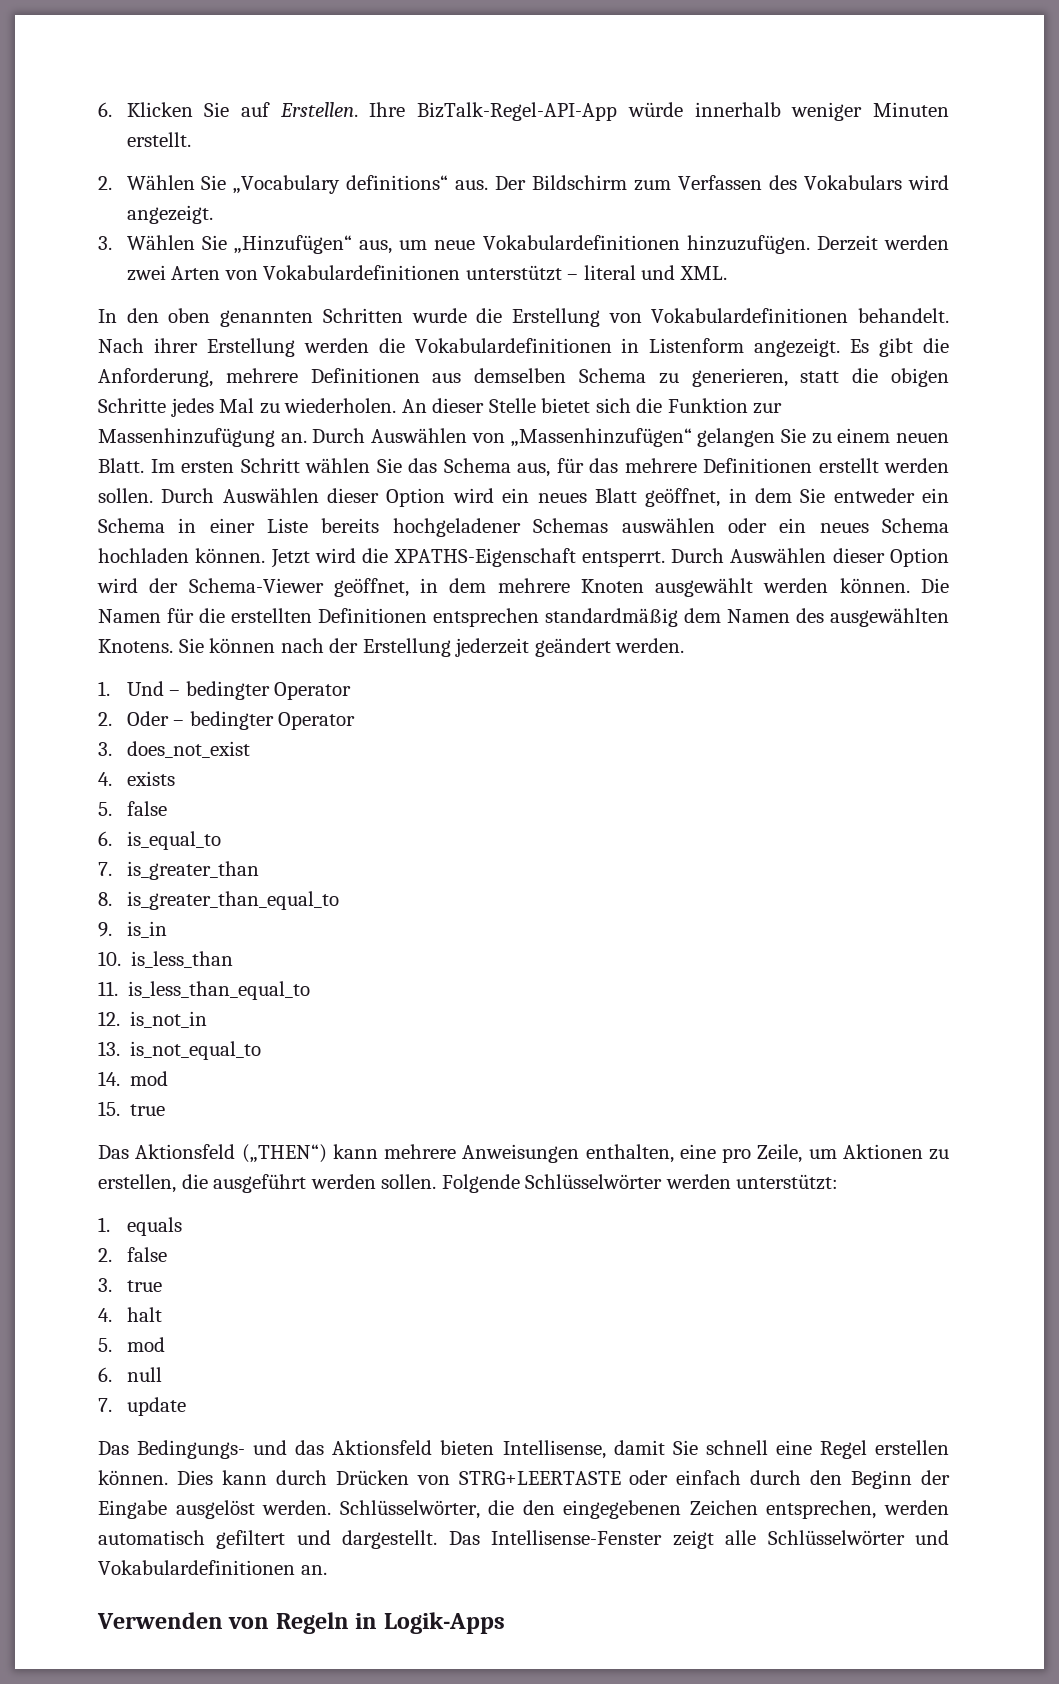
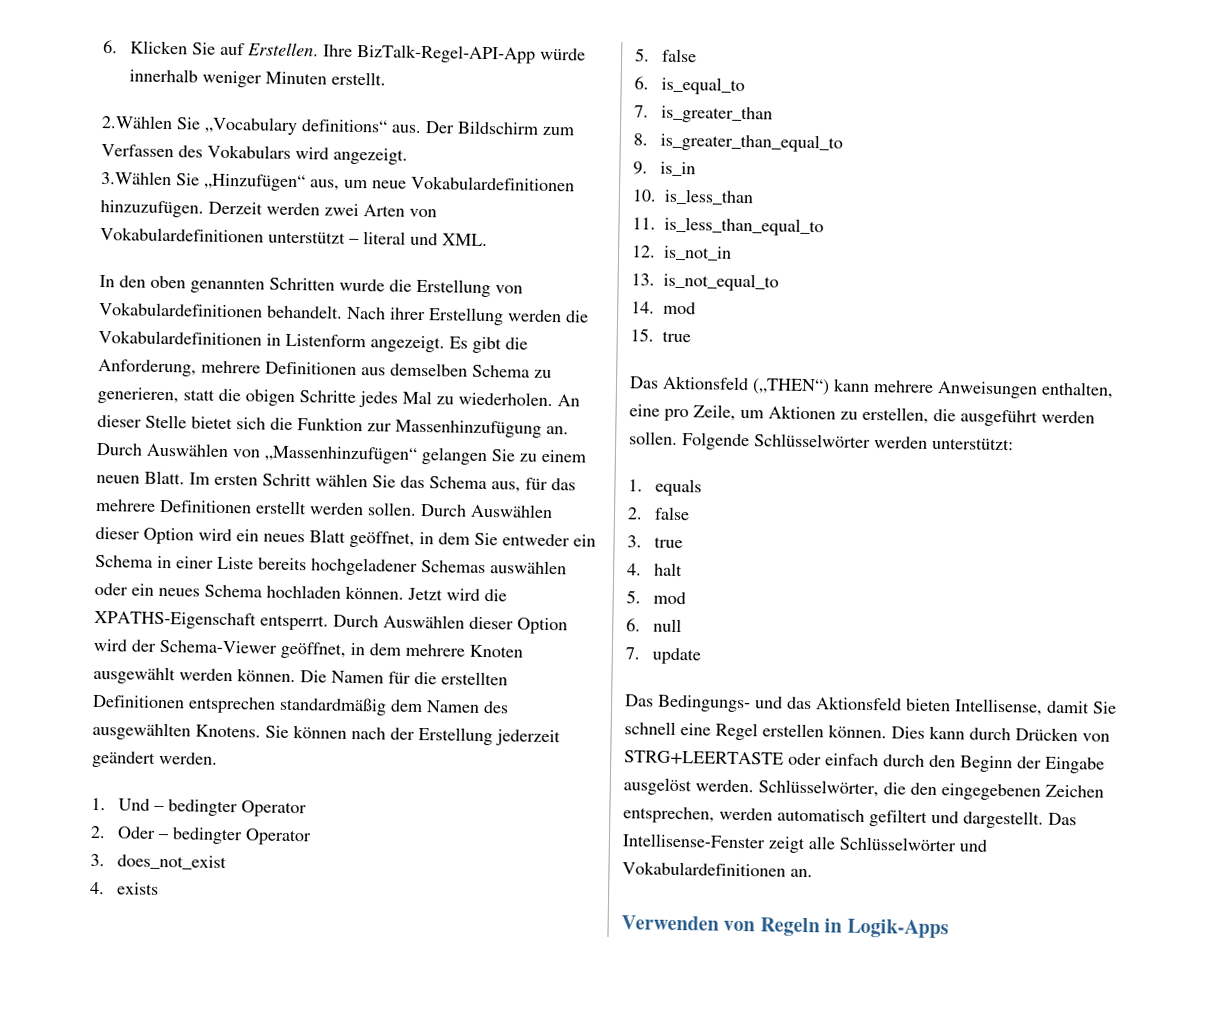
- 2. Wählen Sie „Vocabulary definitions“ aus.
+ 2.Wählen Sie „Vocabulary definitions“ aus.
- 3. Wählen Sie „Hinzufügen“ aus, um neue Vokabulardefinitionen hinzuzufügen.
+ 3.Wählen Sie „Hinzufügen“ aus, um neue Vokabulardefinitionen hinzuzufügen.

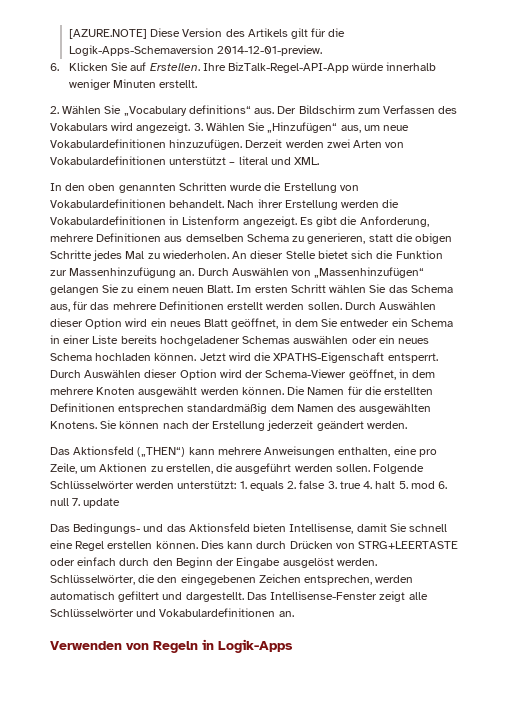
+ [AZURE.NOTE] Diese Version des Artikels gilt für die Logik-Apps-Schemaversion 2014-12-01-preview.
- 2.Wählen Sie „Vocabulary definitions“ aus.
+ 2. Wählen Sie „Vocabulary definitions“ aus.
- Der Bildschirm zum Verfassen des Vokabulars wird angezeigt.
- 3.Wählen Sie „Hinzufügen“ aus, um neue Vokabulardefinitionen hinzuzufügen.
+ Der Bildschirm zum Verfassen des Vokabulars wird angezeigt. 3. Wählen Sie „Hinzufügen“ aus, um neue Vokabulardefinitionen hinzuzufügen.
- 1. Und – bedingter Operator
- 2. Oder – bedingter Operator
- 3. does_not_exist
- 4. exists
- 5. false
- 6. is_equal_to
- 7. is_greater_than
- 8. is_greater_than_equal_to
- 9. is_in
- 10. is_less_than
- 11. is_less_than_equal_to
- 12. is_not_in
- 13. is_not_equal_to
- 14. mod
- 15. true
- Folgende Schlüsselwörter werden unterstützt:
- 1. equals
- 2. false
- 3. true
- 4. halt
- 5. mod
- 6. null
- 7. update
+ Folgende Schlüsselwörter werden unterstützt: 1. equals 2. false 3. true 4. halt 5. mod 6. null 7. update

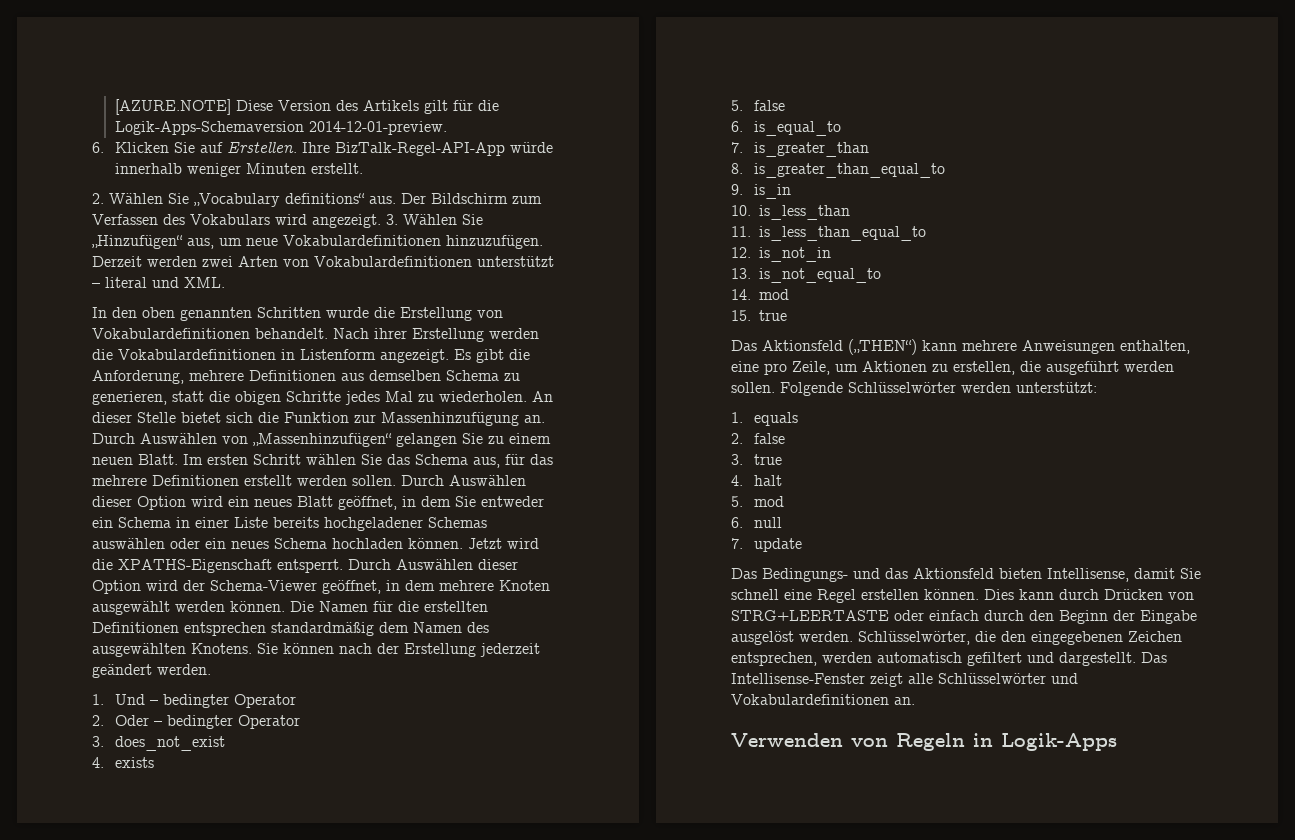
+ 1. Und – bedingter Operator
+ 2. Oder – bedingter Operator
+ 3. does_not_exist
+ 4. exists
+ 5. false
+ 6. is_equal_to
+ 7. is_greater_than
+ 8. is_greater_than_equal_to
+ 9. is_in
+ 10. is_less_than
+ 11. is_less_than_equal_to
+ 12. is_not_in
+ 13. is_not_equal_to
+ 14. mod
+ 15. true
- Folgende Schlüsselwörter werden unterstützt: 1. equals 2. false 3. true 4. halt 5. mod 6. null 7. update
+ Folgende Schlüsselwörter werden unterstützt:
+ 1. equals
+ 2. false
+ 3. true
+ 4. halt
+ 5. mod
+ 6. null
+ 7. update

